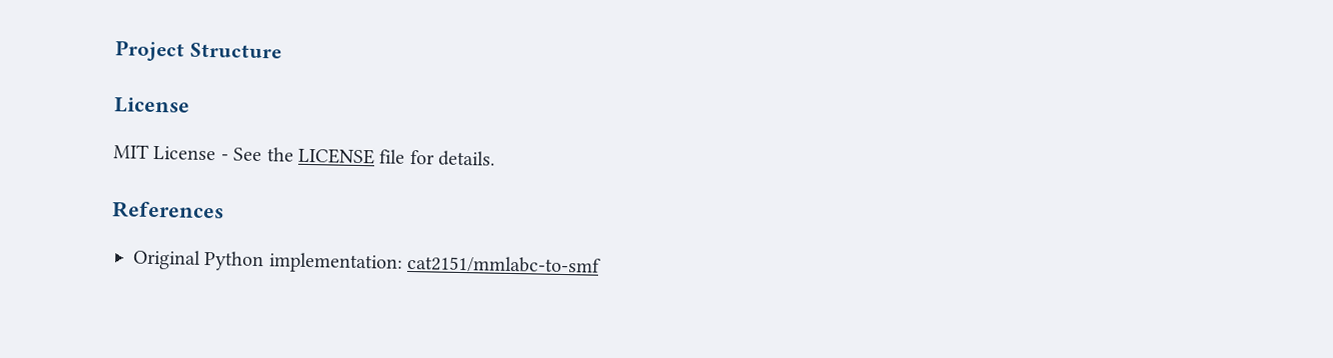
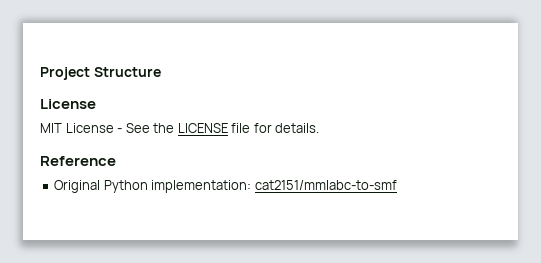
- References
+ Reference

